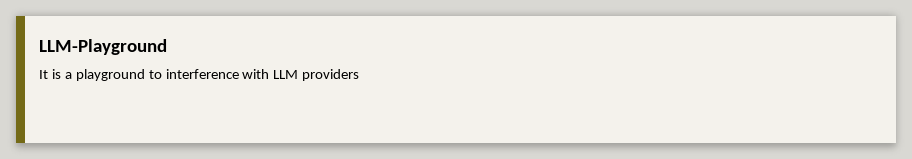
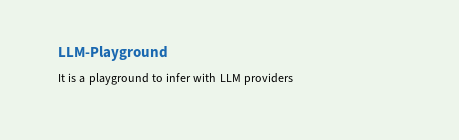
- It is a playground to interference with LLM providers
+ It is a playground to infer with LLM providers

